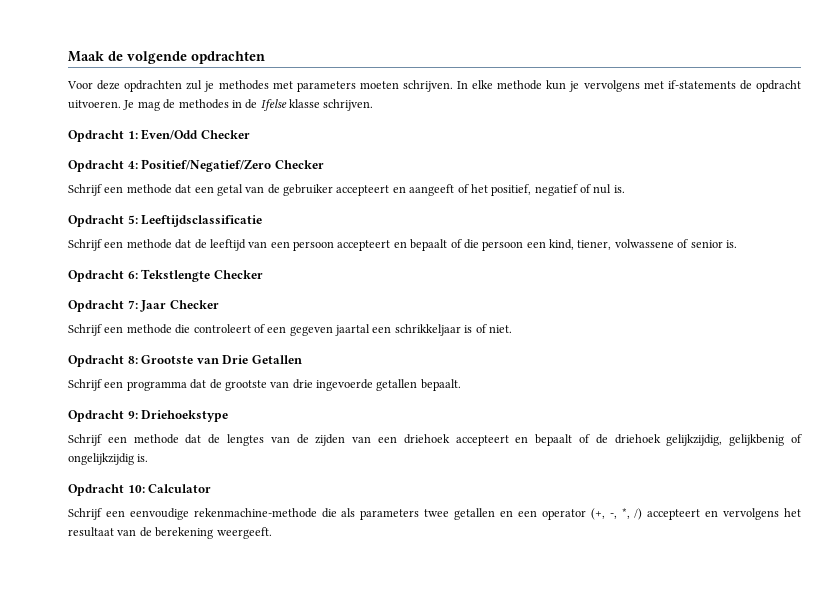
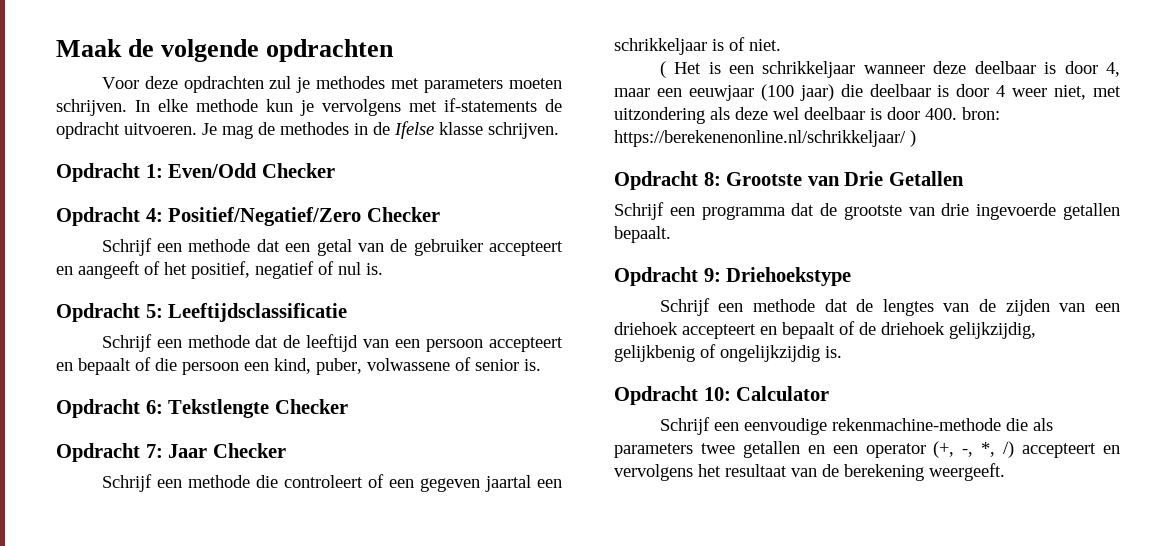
- Schrijf een methode dat de leeftijd van een persoon accepteert en bepaalt of die persoon een kind, tiener, volwassene of senior is.
+ Schrijf een methode dat de leeftijd van een persoon accepteert en bepaalt of die persoon een kind, puber, volwassene of senior is.
+ ( Het is een schrikkeljaar wanneer deze deelbaar is door 4, maar een eeuwjaar (100 jaar) die deelbaar is door 4 weer niet, met uitzondering als deze wel deelbaar is door 400. bron: https://berekenenonline.nl/schrikkeljaar/ )

